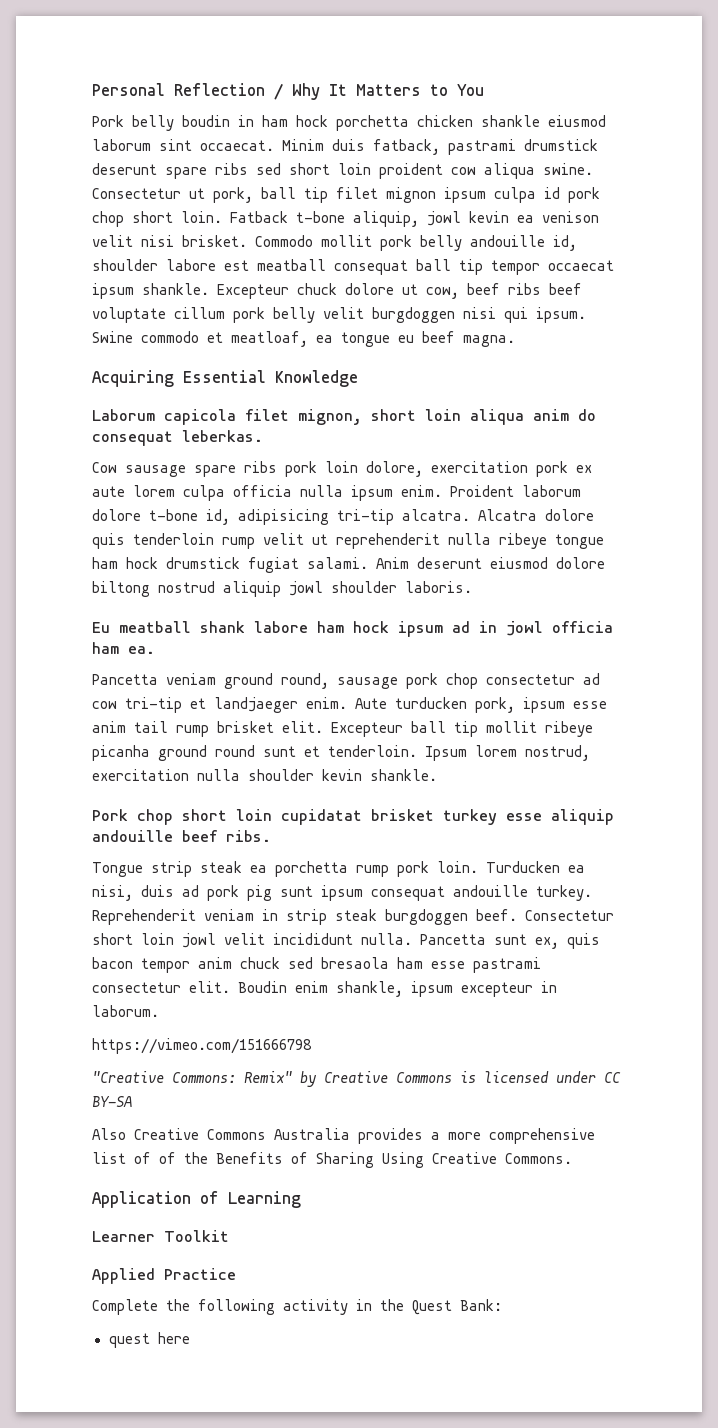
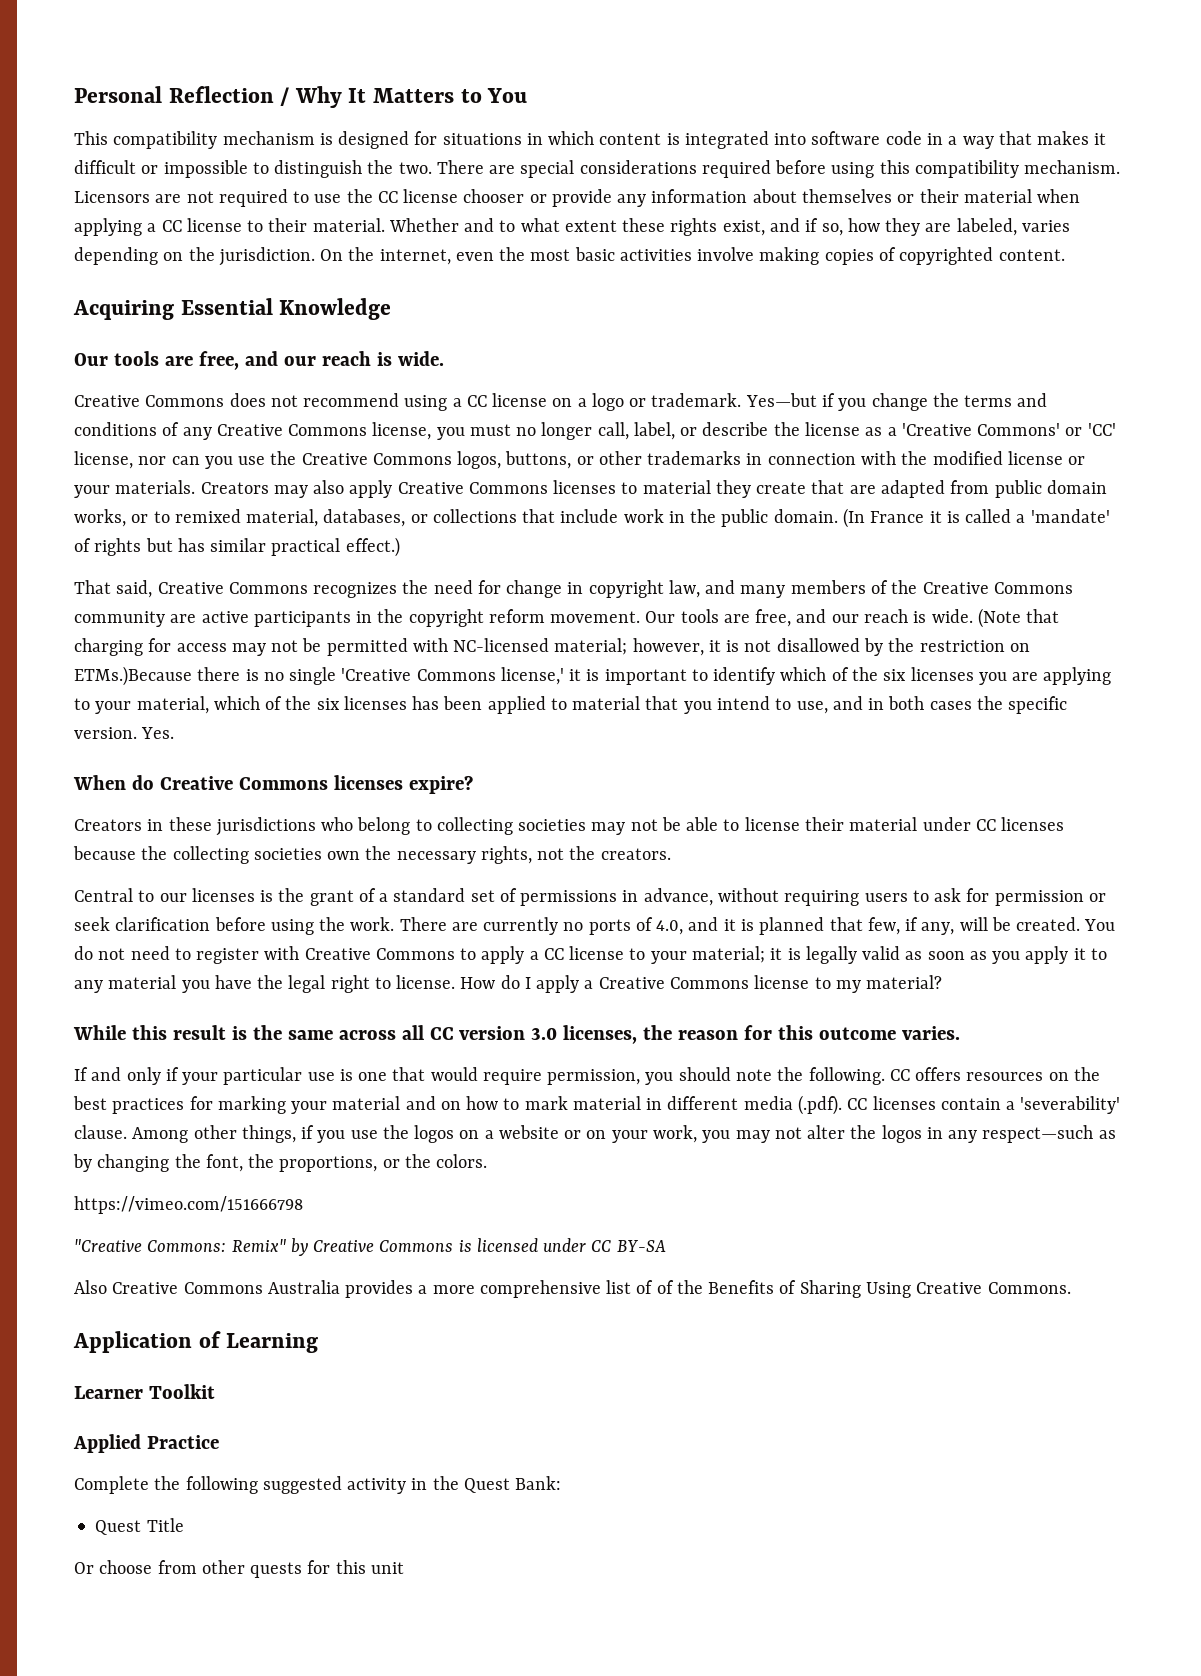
- Pork belly boudin in ham hock porchetta chicken shankle eiusmod laborum sint occaecat. Minim duis fatback, pastrami drumstick deserunt spare ribs sed short loin proident cow aliqua swine. Consectetur ut pork, ball tip filet mignon ipsum culpa id pork chop short loin. Fatback t-bone aliquip, jowl kevin ea venison velit nisi brisket. Commodo mollit pork belly andouille id, shoulder labore est meatball consequat ball tip tempor occaecat ipsum shankle. Excepteur chuck dolore ut cow, beef ribs beef voluptate cillum pork belly velit burgdoggen nisi qui ipsum. Swine commodo et meatloaf, ea tongue eu beef magna.
+ This compatibility mechanism is designed for situations in which content is integrated into software code in a way that makes it difficult or impossible to distinguish the two. There are special considerations required before using this compatibility mechanism. Licensors are not required to use the CC license chooser or provide any information about themselves or their material when applying a CC license to their material. Whether and to what extent these rights exist, and if so, how they are labeled, varies depending on the jurisdiction. On the internet, even the most basic activities involve making copies of copyrighted content.
  Acquiring Essential Knowledge
- Laborum capicola filet mignon, short loin aliqua anim do consequat leberkas.
- Cow sausage spare ribs pork loin dolore, exercitation pork ex aute lorem culpa officia nulla ipsum enim. Proident laborum dolore t-bone id, adipisicing tri-tip alcatra. Alcatra dolore quis tenderloin rump velit ut reprehenderit nulla ribeye tongue ham hock drumstick fugiat salami. Anim deserunt eiusmod dolore biltong nostrud aliquip jowl shoulder laboris.
- Eu meatball shank labore ham hock ipsum ad in jowl officia ham ea.
- Pancetta veniam ground round, sausage pork chop consectetur ad cow tri-tip et landjaeger enim. Aute turducken pork, ipsum esse anim tail rump brisket elit. Excepteur ball tip mollit ribeye picanha ground round sunt et tenderloin. Ipsum lorem nostrud, exercitation nulla shoulder kevin shankle.
- Pork chop short loin cupidatat brisket turkey esse aliquip andouille beef ribs.
- Tongue strip steak ea porchetta rump pork loin. Turducken ea nisi, duis ad pork pig sunt ipsum consequat andouille turkey. Reprehenderit veniam in strip steak burgdoggen beef. Consectetur short loin jowl velit incididunt nulla. Pancetta sunt ex, quis bacon tempor anim chuck sed bresaola ham esse pastrami consectetur elit. Boudin enim shankle, ipsum excepteur in laborum.
+ Our tools are free, and our reach is wide.
+ Creative Commons does not recommend using a CC license on a logo or trademark. Yes—but if you change the terms and conditions of any Creative Commons license, you must no longer call, label, or describe the license as a 'Creative Commons' or 'CC' license, nor can you use the Creative Commons logos, buttons, or other trademarks in connection with the modified license or your materials. Creators may also apply Creative Commons licenses to material they create that are adapted from public domain works, or to remixed material, databases, or collections that include work in the public domain. (In France it is called a 'mandate' of rights but has similar practical effect.)
+ That said, Creative Commons recognizes the need for change in copyright law, and many members of the Creative Commons community are active participants in the copyright reform movement. Our tools are free, and our reach is wide. (Note that charging for access may not be permitted with NC-licensed material; however, it is not disallowed by the restriction on ETMs.)Because there is no single 'Creative Commons license,' it is important to identify which of the six licenses you are applying to your material, which of the six licenses has been applied to material that you intend to use, and in both cases the specific version. Yes.
+ When do Creative Commons licenses expire?
+ Creators in these jurisdictions who belong to collecting societies may not be able to license their material under CC licenses because the collecting societies own the necessary rights, not the creators.
+ Central to our licenses is the grant of a standard set of permissions in advance, without requiring users to ask for permission or seek clarification before using the work. There are currently no ports of 4.0, and it is planned that few, if any, will be created. You do not need to register with Creative Commons to apply a CC license to your material; it is legally valid as soon as you apply it to any material you have the legal right to license. How do I apply a Creative Commons license to my material?
+ While this result is the same across all CC version 3.0 licenses, the reason for this outcome varies.
+ If and only if your particular use is one that would require permission, you should note the following. CC offers resources on the best practices for marking your material and on how to mark material in different media (.pdf). CC licenses contain a 'severability' clause. Among other things, if you use the logos on a website or on your work, you may not alter the logos in any respect—such as by changing the font, the proportions, or the colors.
- Complete the following activity in the Quest Bank:
+ Complete the following suggested activity in the Quest Bank:
- quest here
+ Quest Title
+ Or choose from other quests for this unit

